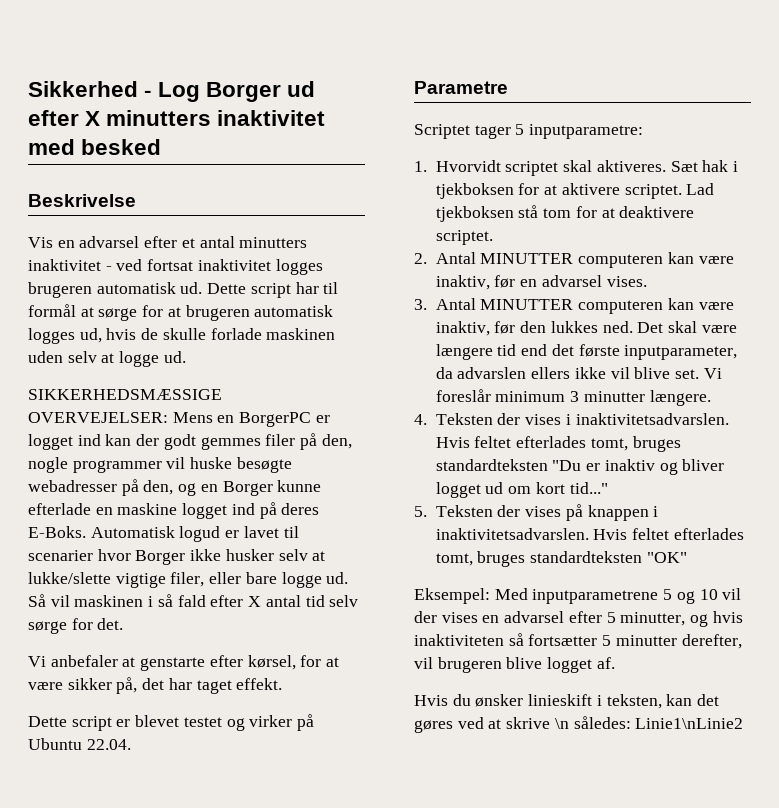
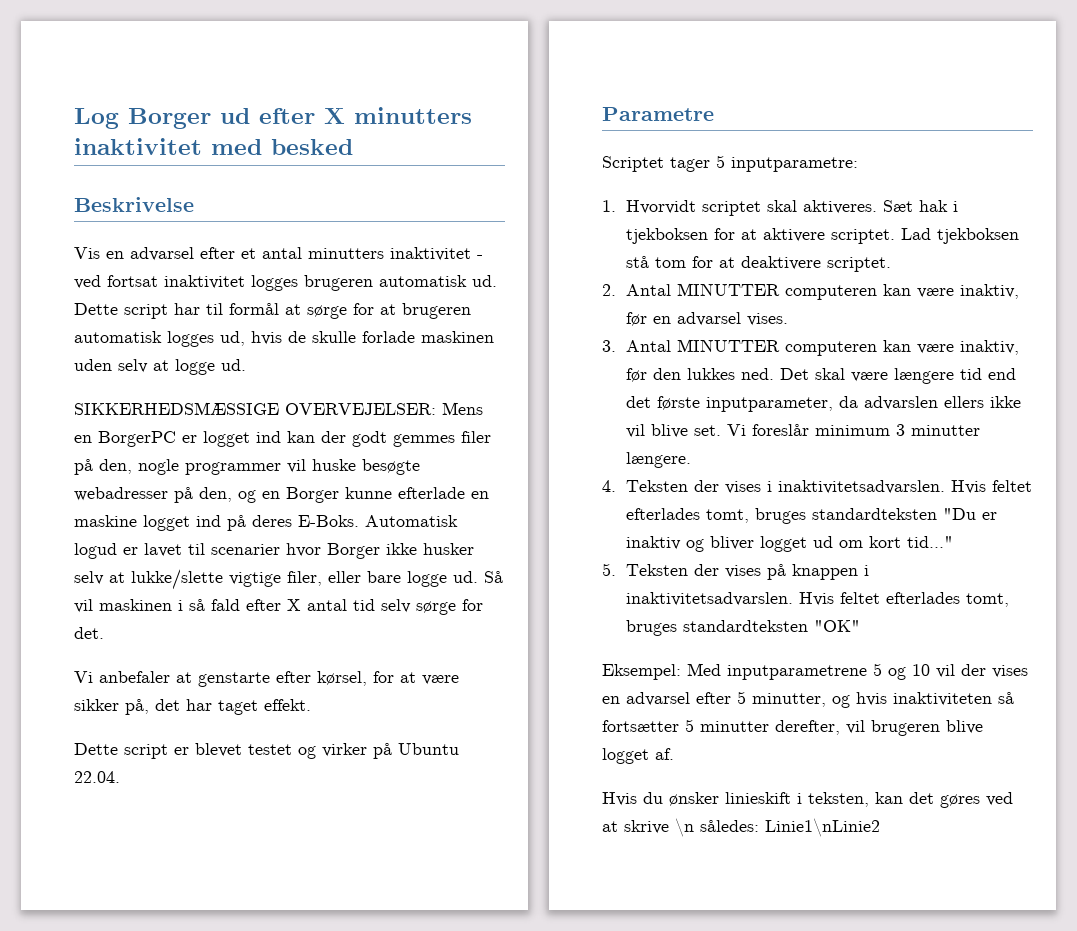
- Sikkerhed - Log Borger ud efter X minutters inaktivitet med besked
+ Log Borger ud efter X minutters inaktivitet med besked

